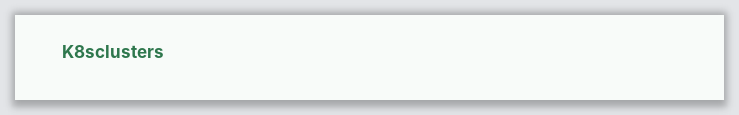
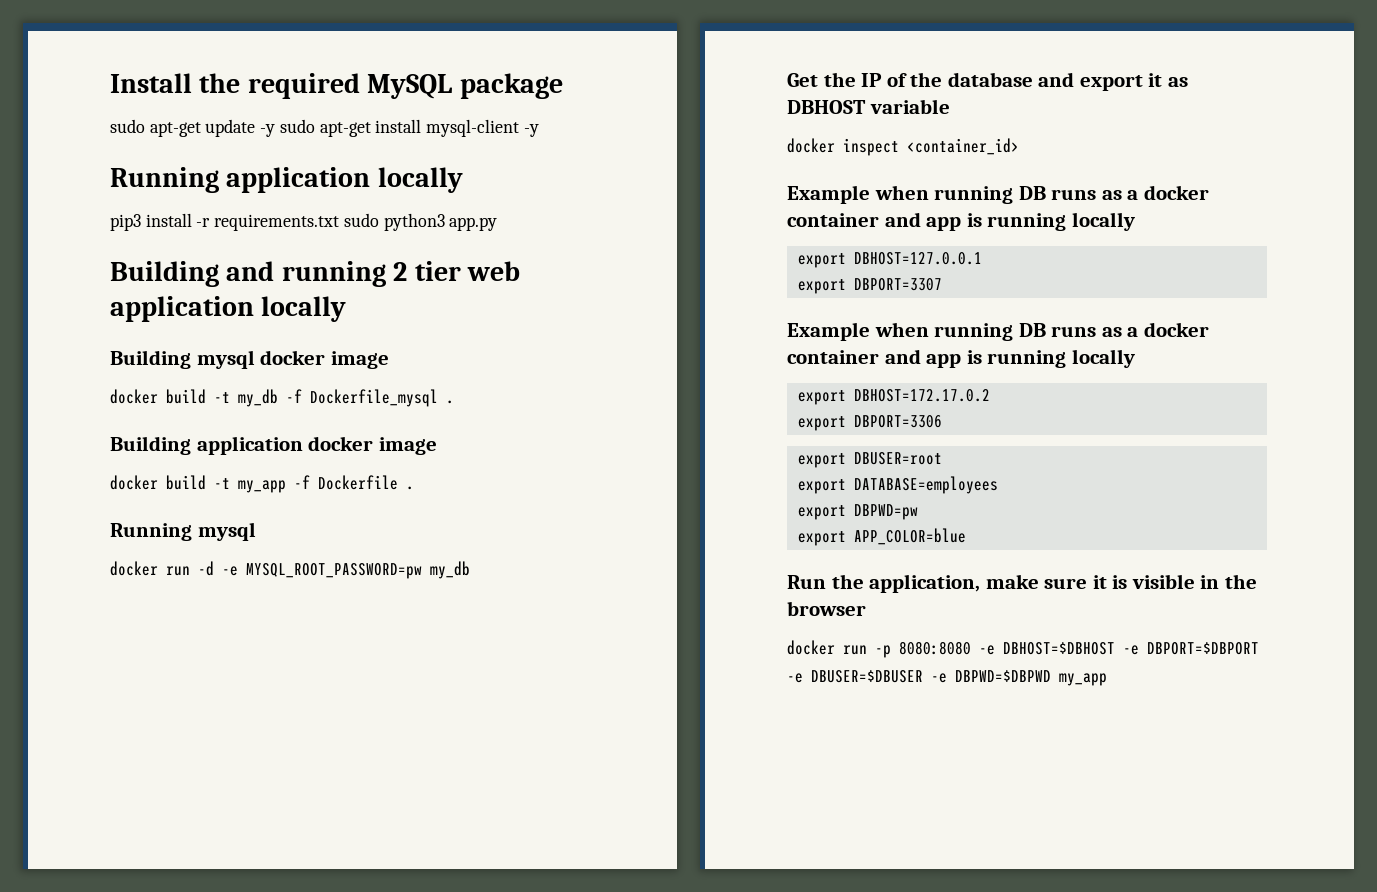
- K8sclusters
+ Install the required MySQL package
+ sudo apt-get update -y sudo apt-get install mysql-client -y
+ Running application locally
+ pip3 install -r requirements.txt sudo python3 app.py
+ Building and running 2 tier web application locally
+ Building mysql docker image
+ docker build -t my_db -f Dockerfile_mysql .
+ Building application docker image
+ docker build -t my_app -f Dockerfile .
+ Running mysql
+ docker run -d -e MYSQL_ROOT_PASSWORD=pw my_db
+ Get the IP of the database and export it as DBHOST variable
+ docker inspect <container_id>
+ Example when running DB runs as a docker container and app is running locally
+ export DBHOST=127.0.0.1
+ export DBPORT=3307
+ Example when running DB runs as a docker container and app is running locally
+ export DBHOST=172.17.0.2
+ export DBPORT=3306
+ export DBUSER=root
+ export DATABASE=employees
+ export DBPWD=pw
+ export APP_COLOR=blue
+ Run the application, make sure it is visible in the browser
+ docker run -p 8080:8080 -e DBHOST=$DBHOST -e DBPORT=$DBPORT -e DBUSER=$DBUSER -e DBPWD=$DBPWD my_app

